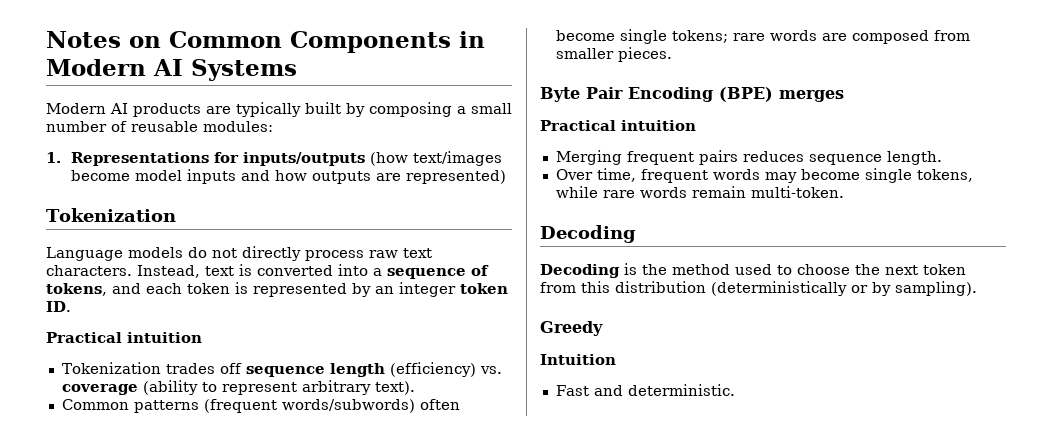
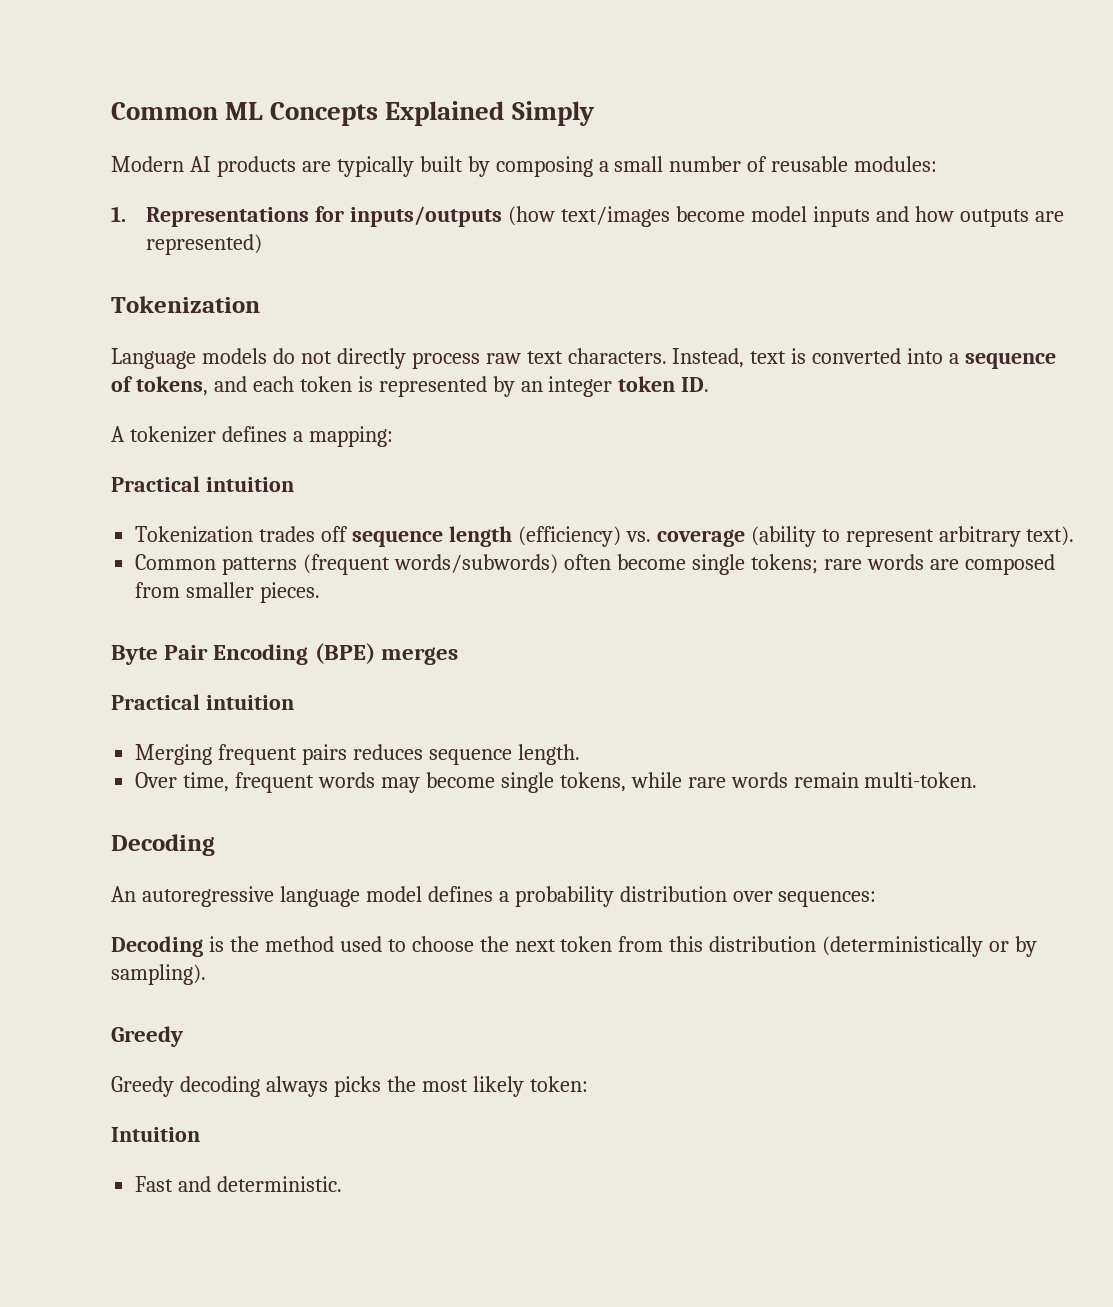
- Notes on Common Components in Modern AI Systems
+ Common ML Concepts Explained Simply
+ A tokenizer defines a mapping:
+ An autoregressive language model defines a probability distribution over sequences:
+ Greedy decoding always picks the most likely token:

